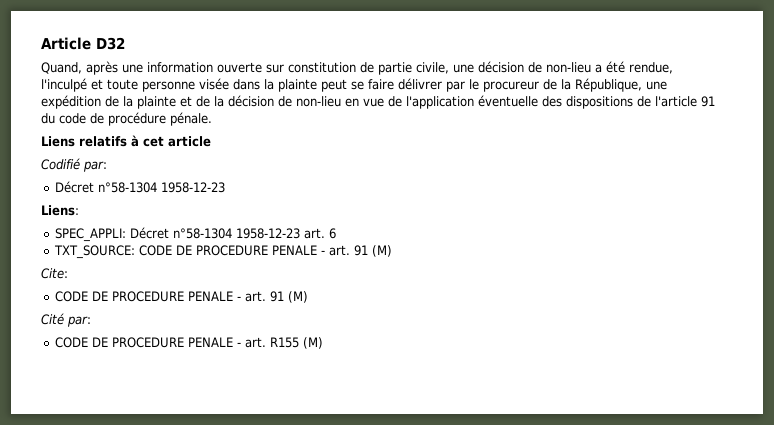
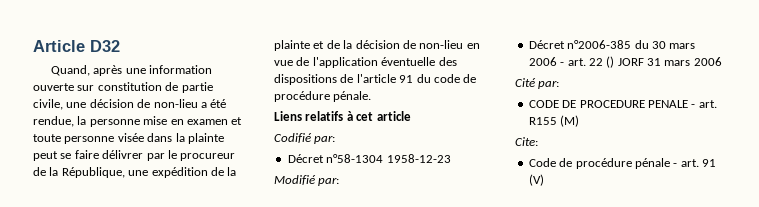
- Quand, après une information ouverte sur constitution de partie civile, une décision de non-lieu a été rendue, l'inculpé et toute personne visée dans la plainte peut se faire délivrer par le procureur de la République, une expédition de la plainte et de la décision de non-lieu en vue de l'application éventuelle des dispositions de l'article 91 du code de procédure pénale.
+ Quand, après une information ouverte sur constitution de partie civile, une décision de non-lieu a été rendue, la personne mise en examen et toute personne visée dans la plainte peut se faire délivrer par le procureur de la République, une expédition de la plainte et de la décision de non-lieu en vue de l'application éventuelle des dispositions de l'article 91 du code de procédure pénale.
- Liens:
- SPEC_APPLI: Décret n°58-1304 1958-12-23 art. 6
- TXT_SOURCE: CODE DE PROCEDURE PENALE - art. 91 (M)
- Cite:
- CODE DE PROCEDURE PENALE - art. 91 (M)
+ Modifié par:
+ Décret n°2006-385 du 30 mars 2006 - art. 22 () JORF 31 mars 2006
+ Cite:
+ Code de procédure pénale - art. 91 (V)

